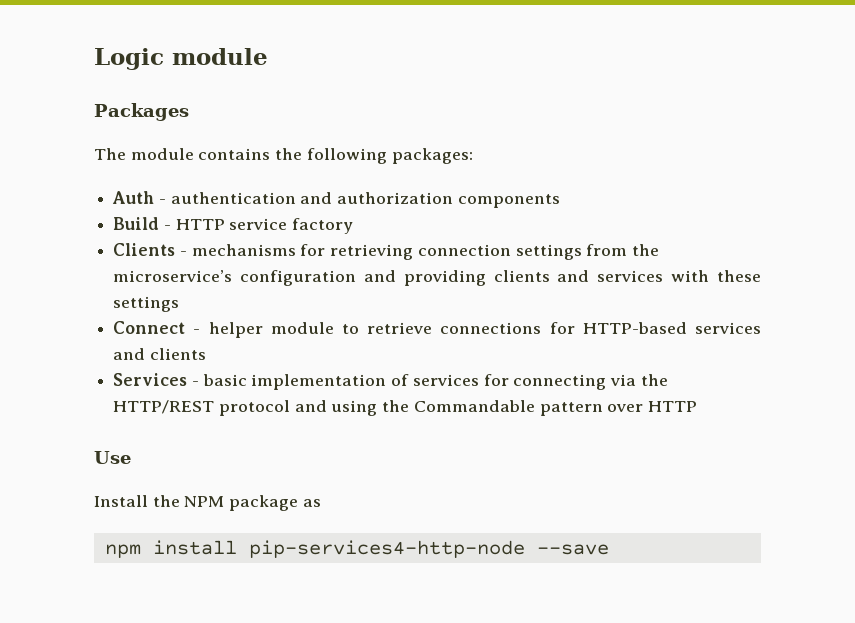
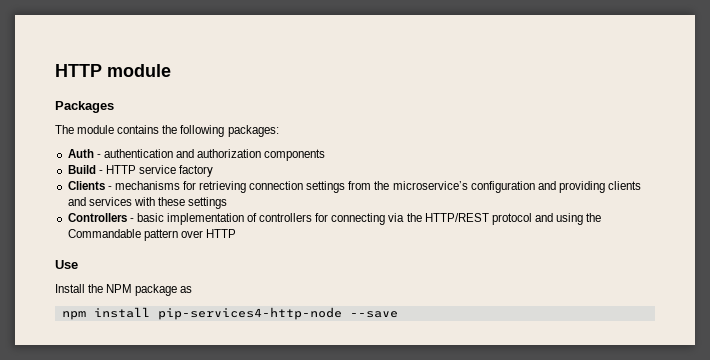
- Logic module
+ HTTP module
- Connect - helper module to retrieve connections for HTTP-based services and clients
- Services - basic implementation of services for connecting via the HTTP/REST protocol and using the Commandable pattern over HTTP
+ Controllers - basic implementation of controllers for connecting via the HTTP/REST protocol and using the Commandable pattern over HTTP

